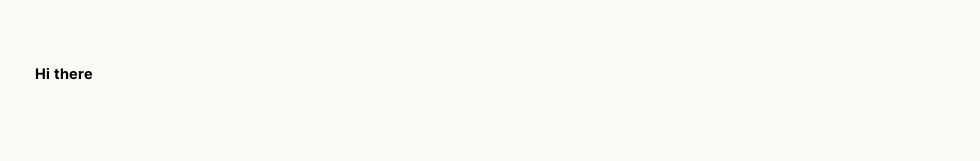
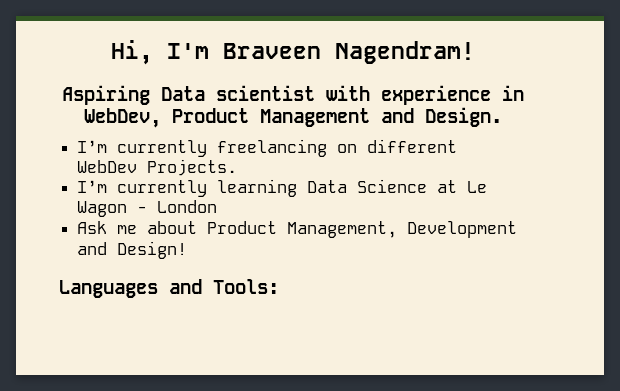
- Hi there
+ Hi, I'm Braveen Nagendram!
+ Aspiring Data scientist with experience in WebDev, Product Management and Design.
+ I’m currently freelancing on different WebDev Projects.
+ I’m currently learning Data Science at Le Wagon - London
+ Ask me about Product Management, Development and Design!
+ Languages and Tools:

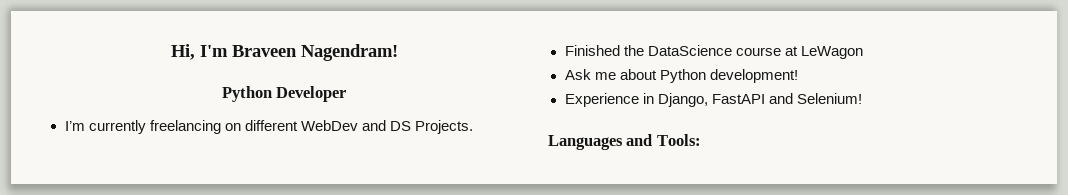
- Aspiring Data scientist with experience in WebDev, Product Management and Design.
+ Python Developer
- I’m currently freelancing on different WebDev Projects.
+ I’m currently freelancing on different WebDev and DS Projects.
- I’m currently learning Data Science at Le Wagon - London
- Ask me about Product Management, Development and Design!
+ Finished the DataScience course at LeWagon
+ Ask me about Python development!
+ Experience in Django, FastAPI and Selenium!

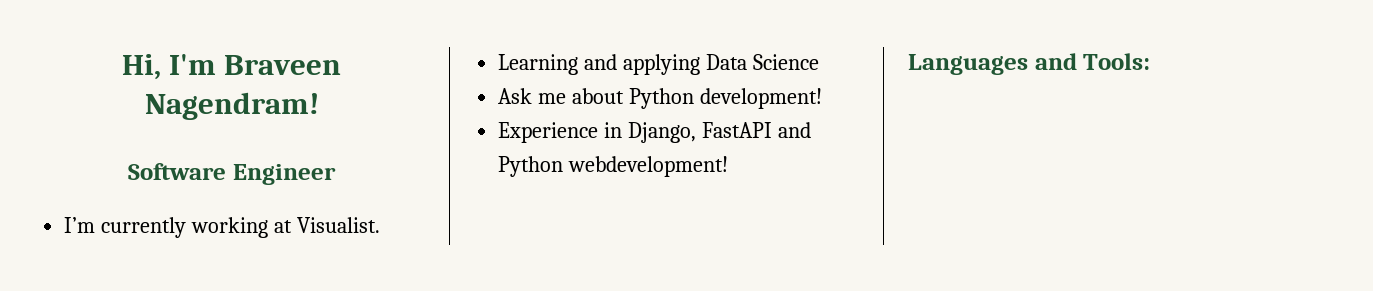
- Python Developer
+ Software Engineer
- I’m currently freelancing on different WebDev and DS Projects.
- Finished the DataScience course at LeWagon
+ I’m currently working at Visualist.
+ Learning and applying Data Science
- Experience in Django, FastAPI and Selenium!
+ Experience in Django, FastAPI and Python webdevelopment!

